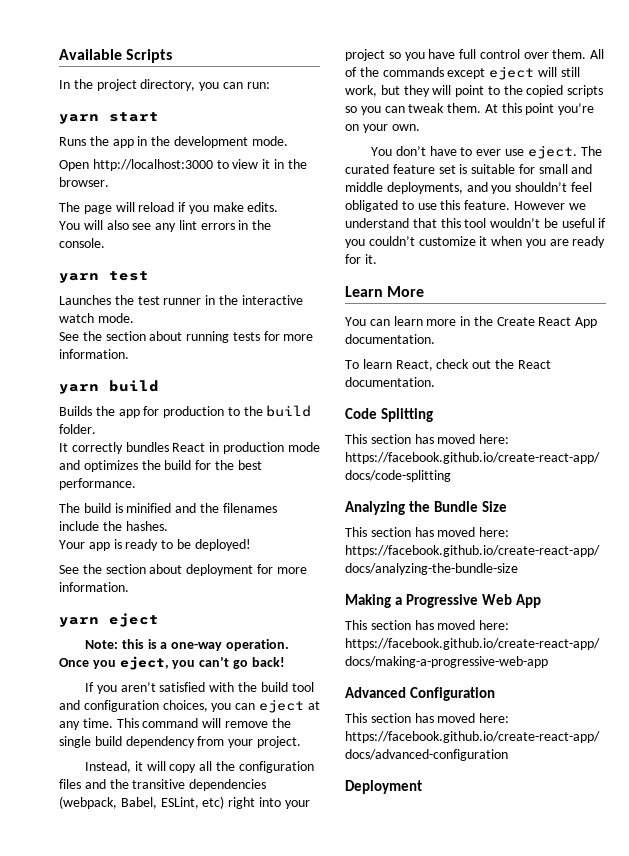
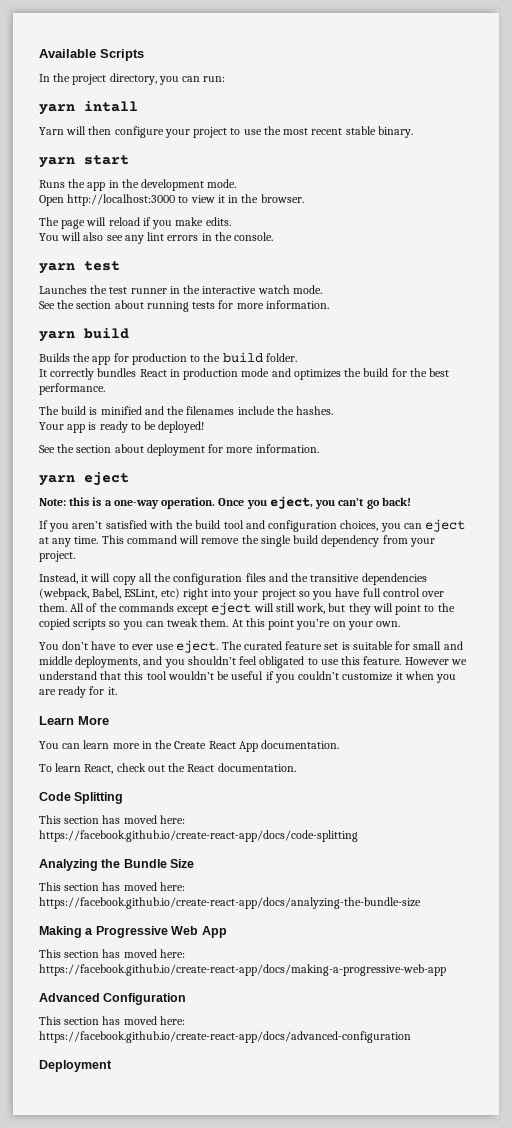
+ yarn intall
+ Yarn will then configure your project to use the most recent stable binary.

